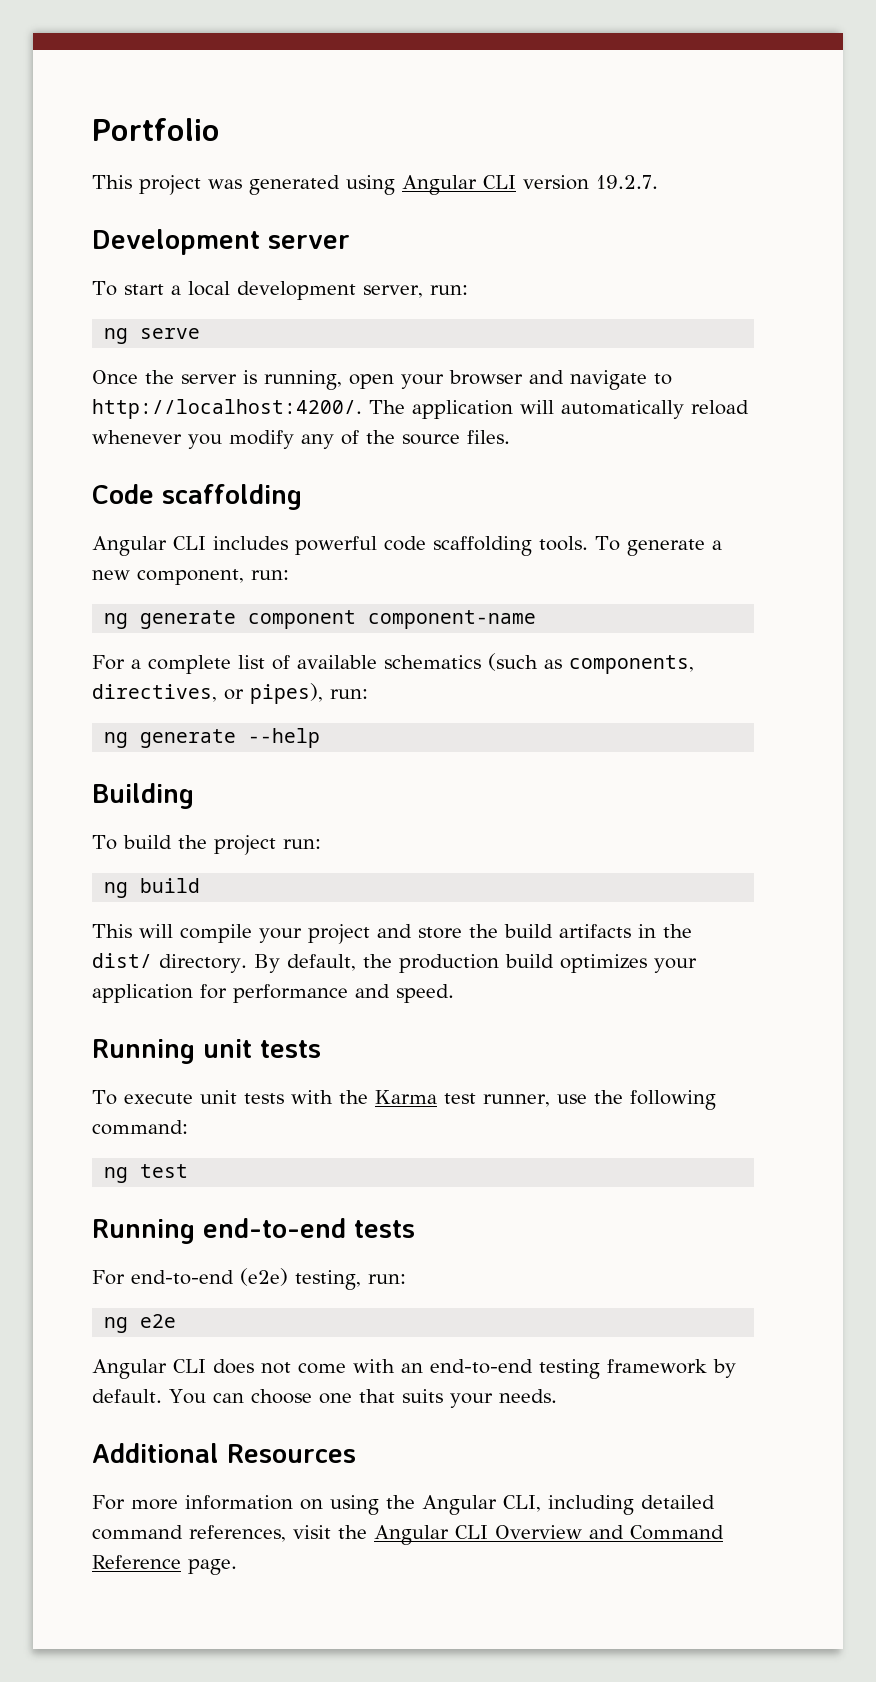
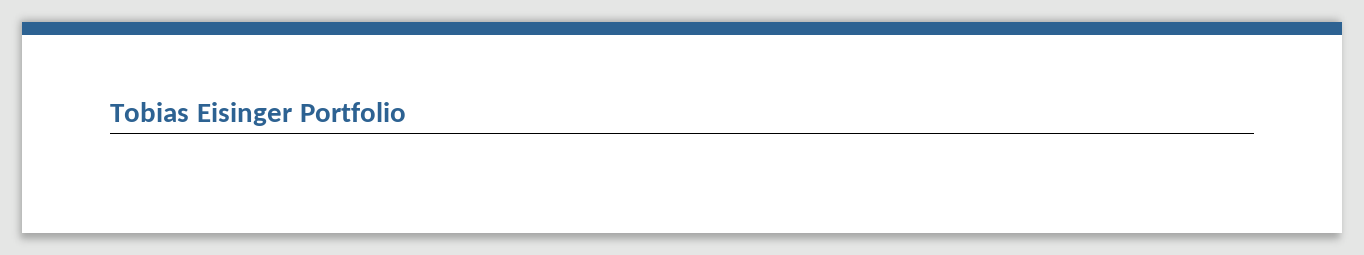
- Portfolio
+ Tobias Eisinger Portfolio
- This project was generated using Angular CLI version 19.2.7.
- Development server
- To start a local development server, run:
- ng serve
- Once the server is running, open your browser and navigate to http://localhost:4200/. The application will automatically reload whenever you modify any of the source files.
- Code scaffolding
- Angular CLI includes powerful code scaffolding tools. To generate a new component, run:
- ng generate component component-name
- For a complete list of available schematics (such as components, directives, or pipes), run:
- ng generate --help
- Building
- To build the project run:
- ng build
- This will compile your project and store the build artifacts in the dist/ directory. By default, the production build optimizes your application for performance and speed.
- Running unit tests
- To execute unit tests with the Karma test runner, use the following command:
- ng test
- Running end-to-end tests
- For end-to-end (e2e) testing, run:
- ng e2e
- Angular CLI does not come with an end-to-end testing framework by default. You can choose one that suits your needs.
- Additional Resources
- For more information on using the Angular CLI, including detailed command references, visit the Angular CLI Overview and Command Reference page.

